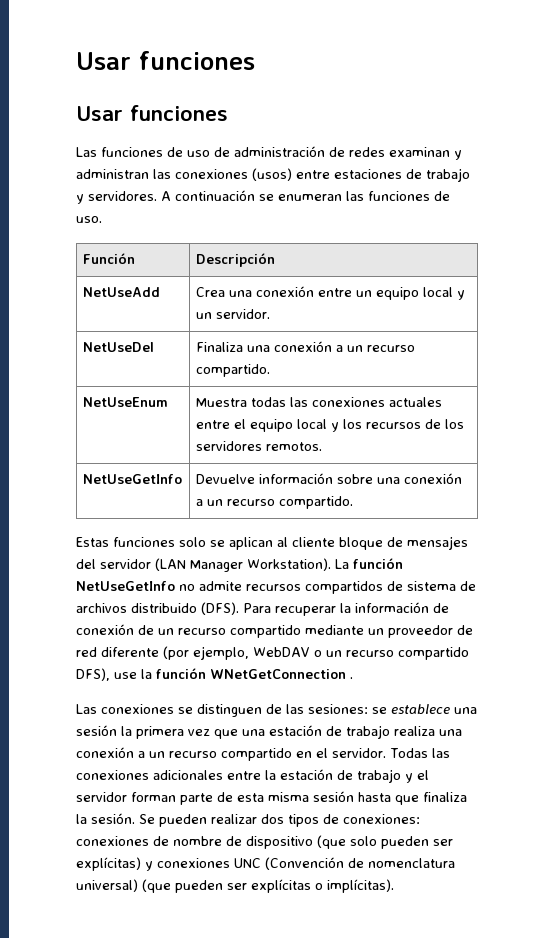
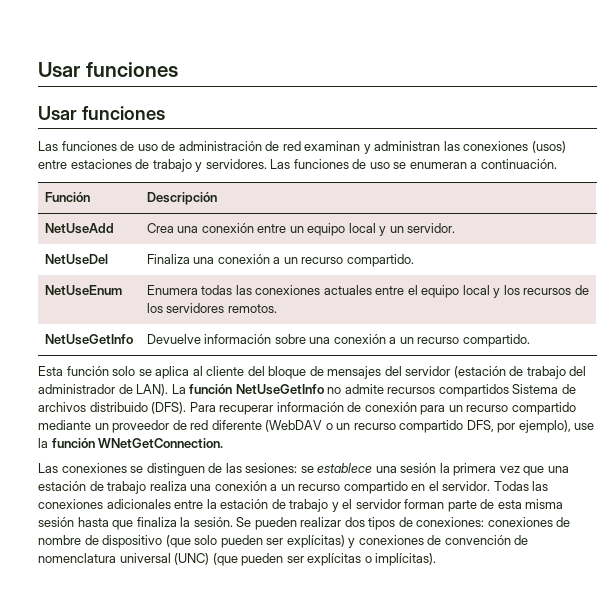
- Las funciones de uso de administración de redes examinan y administran las conexiones (usos) entre estaciones de trabajo y servidores.
+ Las funciones de uso de administración de red examinan y administran las conexiones (usos) entre estaciones de trabajo y servidores.
- A continuación se enumeran las funciones de uso.
+ Las funciones de uso se enumeran a continuación.
- NetUseEnum | Muestra todas las conexiones actuales entre el equipo local y los recursos de los servidores remotos.
+ NetUseEnum | Enumera todas las conexiones actuales entre el equipo local y los recursos de los servidores remotos.
- Estas funciones solo se aplican al cliente bloque de mensajes del servidor (LAN Manager Workstation).
+ Esta función solo se aplica al cliente del bloque de mensajes del servidor (estación de trabajo del administrador de LAN).
- La función NetUseGetInfo no admite recursos compartidos de sistema de archivos distribuido (DFS).
+ La función NetUseGetInfo no admite recursos compartidos Sistema de archivos distribuido (DFS).
- Para recuperar la información de conexión de un recurso compartido mediante un proveedor de red diferente (por ejemplo, WebDAV o un recurso compartido DFS), use la función WNetGetConnection .
+ Para recuperar información de conexión para un recurso compartido mediante un proveedor de red diferente (WebDAV o un recurso compartido DFS, por ejemplo), use la función WNetGetConnection.
- Se pueden realizar dos tipos de conexiones: conexiones de nombre de dispositivo (que solo pueden ser explícitas) y conexiones UNC (Convención de nomenclatura universal) (que pueden ser explícitas o implícitas).
+ Se pueden realizar dos tipos de conexiones: conexiones de nombre de dispositivo (que solo pueden ser explícitas) y conexiones de convención de nomenclatura universal (UNC) (que pueden ser explícitas o implícitas).

